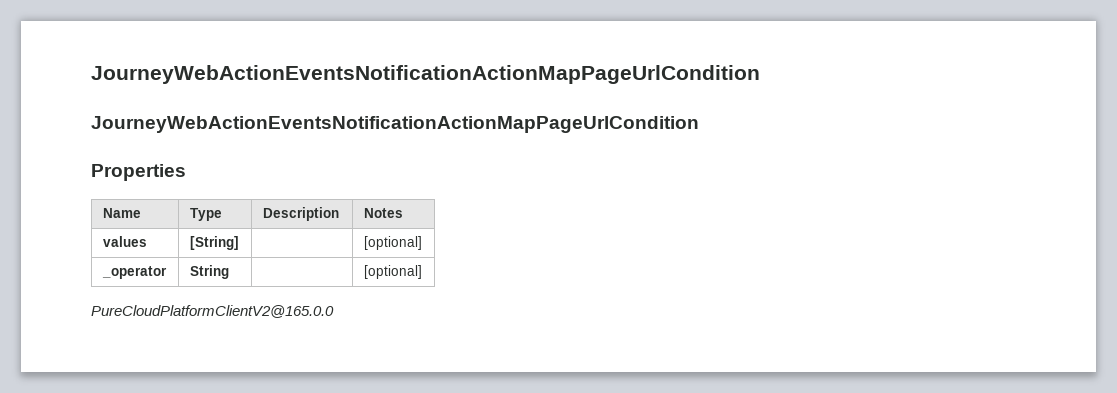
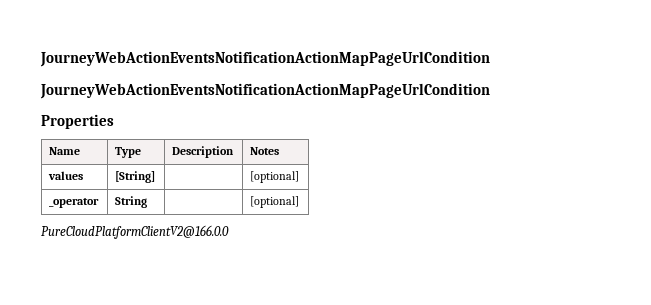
- PureCloudPlatformClientV2@165.0.0
+ PureCloudPlatformClientV2@166.0.0

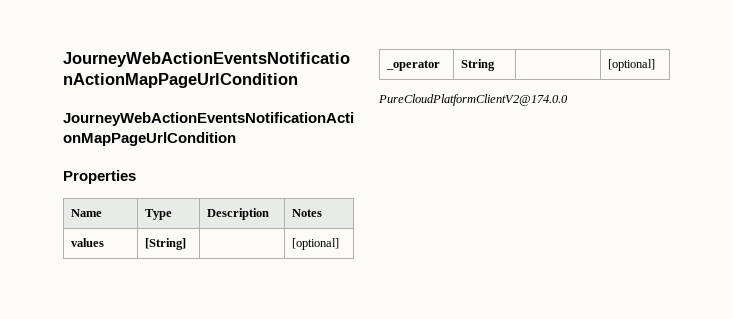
- PureCloudPlatformClientV2@166.0.0
+ PureCloudPlatformClientV2@174.0.0

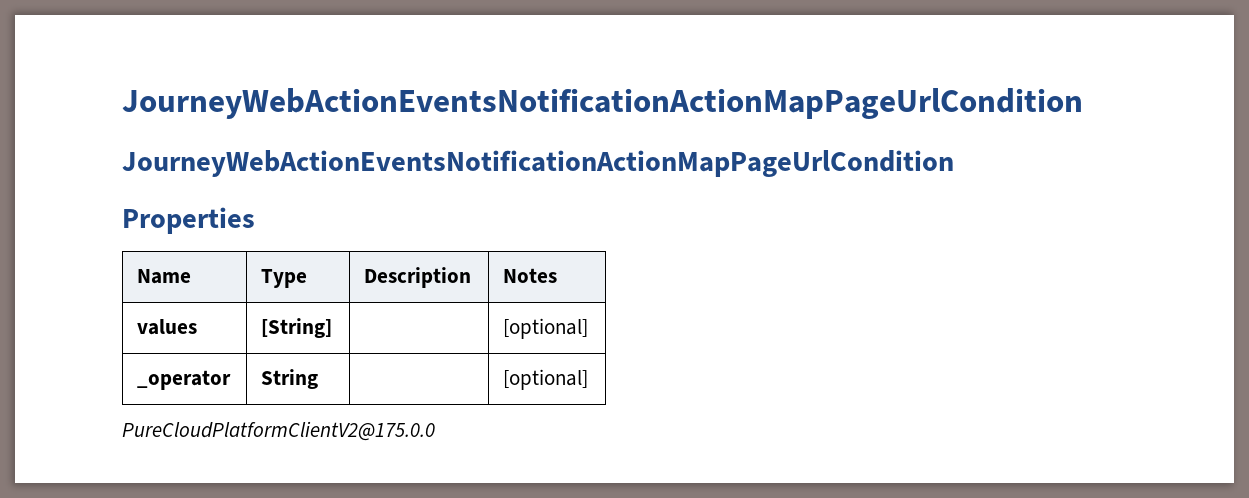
- PureCloudPlatformClientV2@174.0.0
+ PureCloudPlatformClientV2@175.0.0

